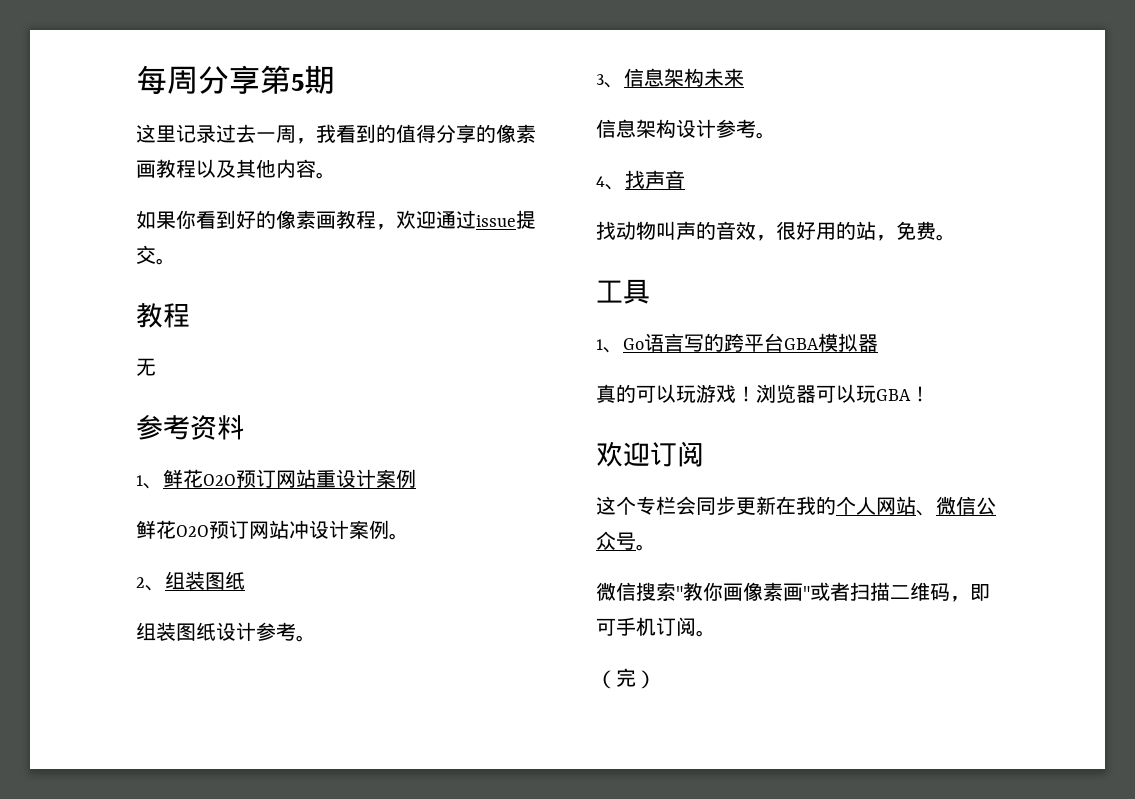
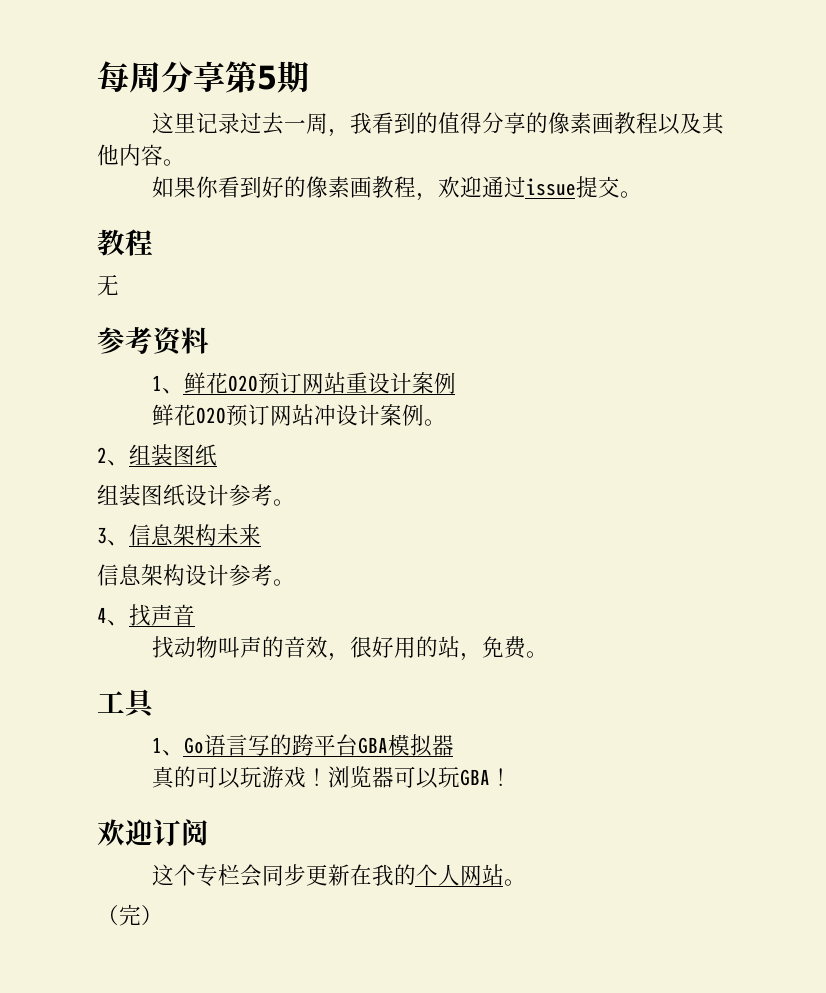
- 这个专栏会同步更新在我的个人网站、微信公众号。
- 微信搜索"教你画像素画"或者扫描二维码，即可手机订阅。
+ 这个专栏会同步更新在我的个人网站。

